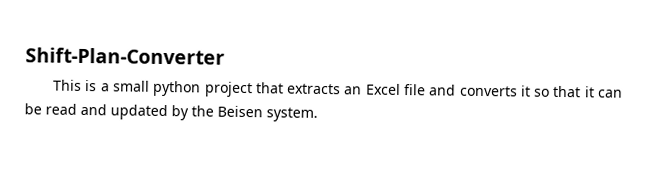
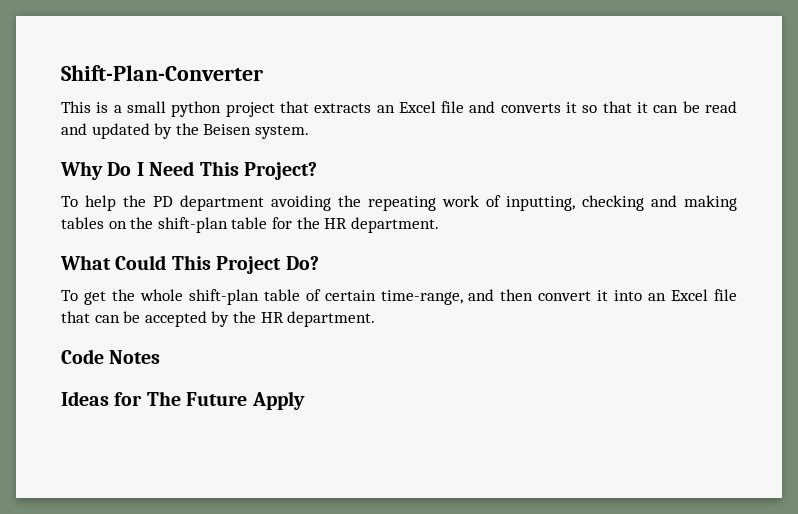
+ Why Do I Need This Project?
+ To help the PD department avoiding the repeating work of inputting, checking and making tables on the shift-plan table for the HR department.
+ What Could This Project Do?
+ To get the whole shift-plan table of certain time-range, and then convert it into an Excel file that can be accepted by the HR department.
+ Code Notes
+ Ideas for The Future Apply

